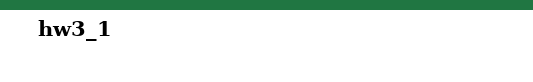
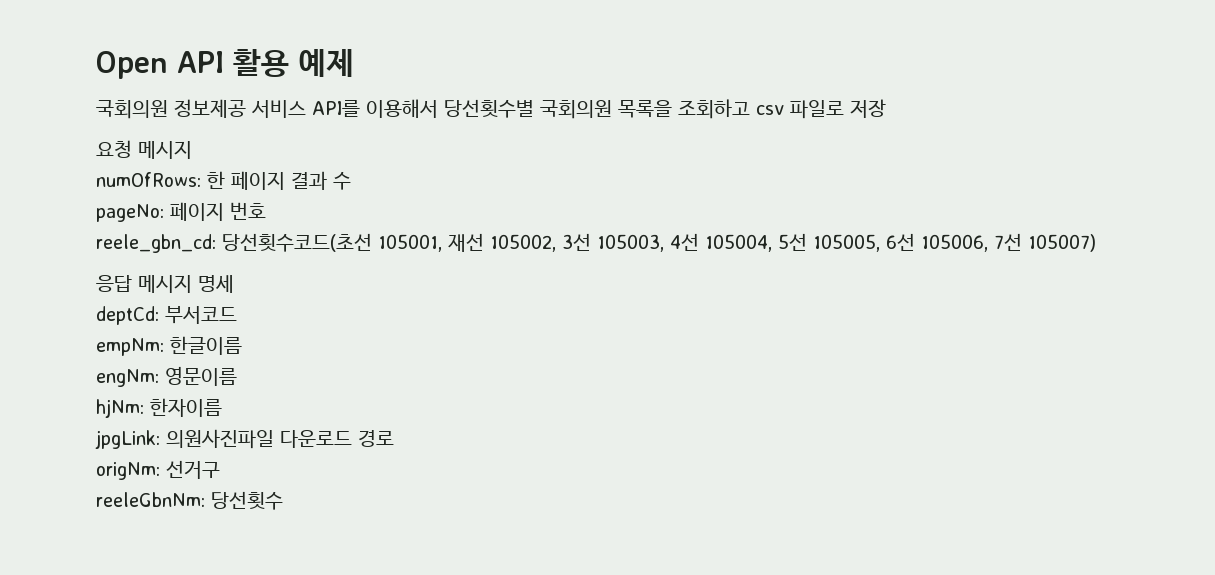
- hw3_1
+ Open API 활용 예제
+ 국회의원 정보제공 서비스 API를 이용해서 당선횟수별 국회의원 목록을 조회하고 csv 파일로 저장
+ 요청 메시지
+ numOfRows: 한 페이지 결과 수
+ pageNo: 페이지 번호
+ reele_gbn_cd: 당선횟수코드(초선 105001, 재선 105002, 3선 105003, 4선 105004, 5선 105005, 6선 105006, 7선 105007)
+ 응답 메시지 명세
+ deptCd: 부서코드
+ empNm: 한글이름
+ engNm: 영문이름
+ hjNm: 한자이름
+ jpgLink: 의원사진파일 다운로드 경로
+ origNm: 선거구
+ reeleGbnNm: 당선횟수

